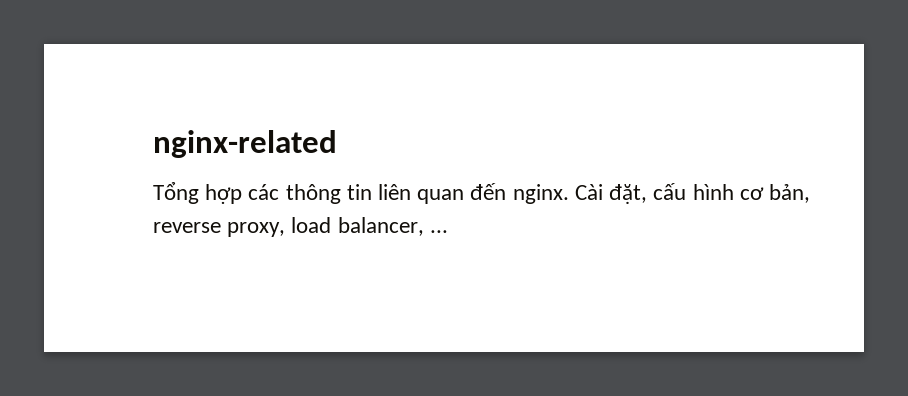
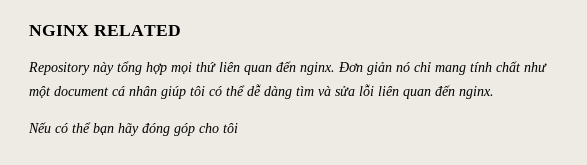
- nginx-related
- Tổng hợp các thông tin liên quan đến nginx. Cài đặt, cấu hình cơ bản, reverse proxy, load balancer, ...
+ NGINX RELATED
+ Repository này tổng hợp mọi thứ liên quan đến nginx. Đơn giản nó chỉ mang tính chất như một document cá nhân giúp tôi có thể dễ dàng tìm và sửa lỗi liên quan đến nginx.
+ Nếu có thể bạn hãy đóng góp cho tôi

